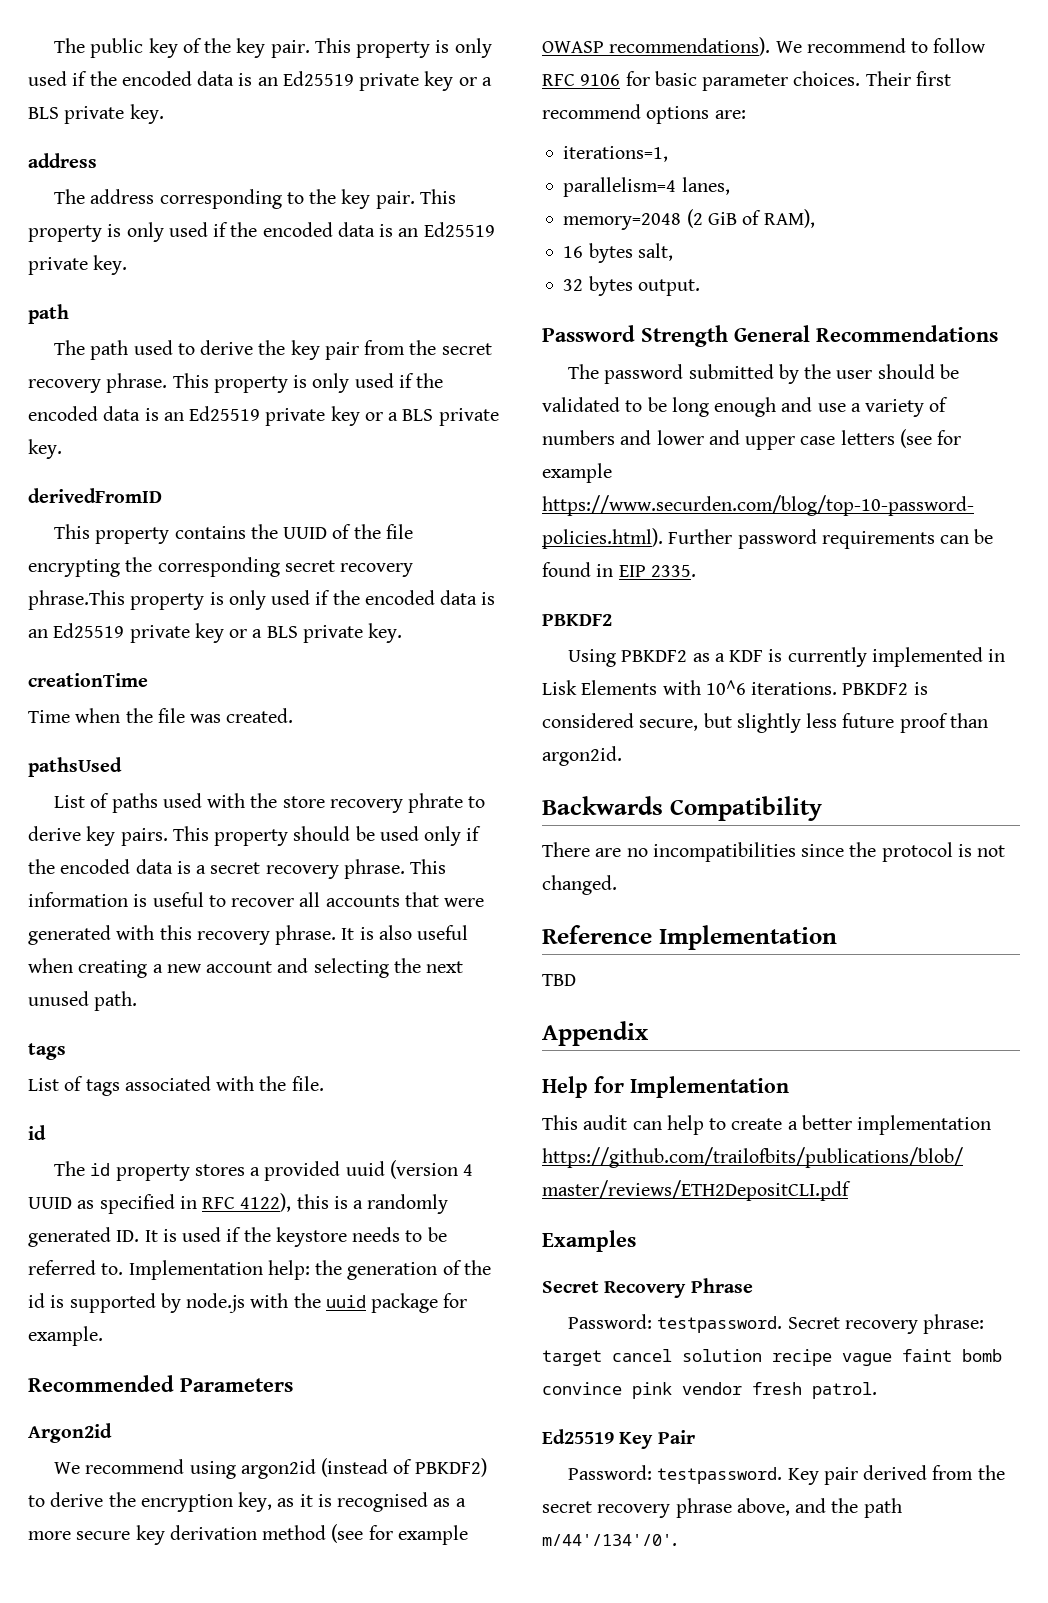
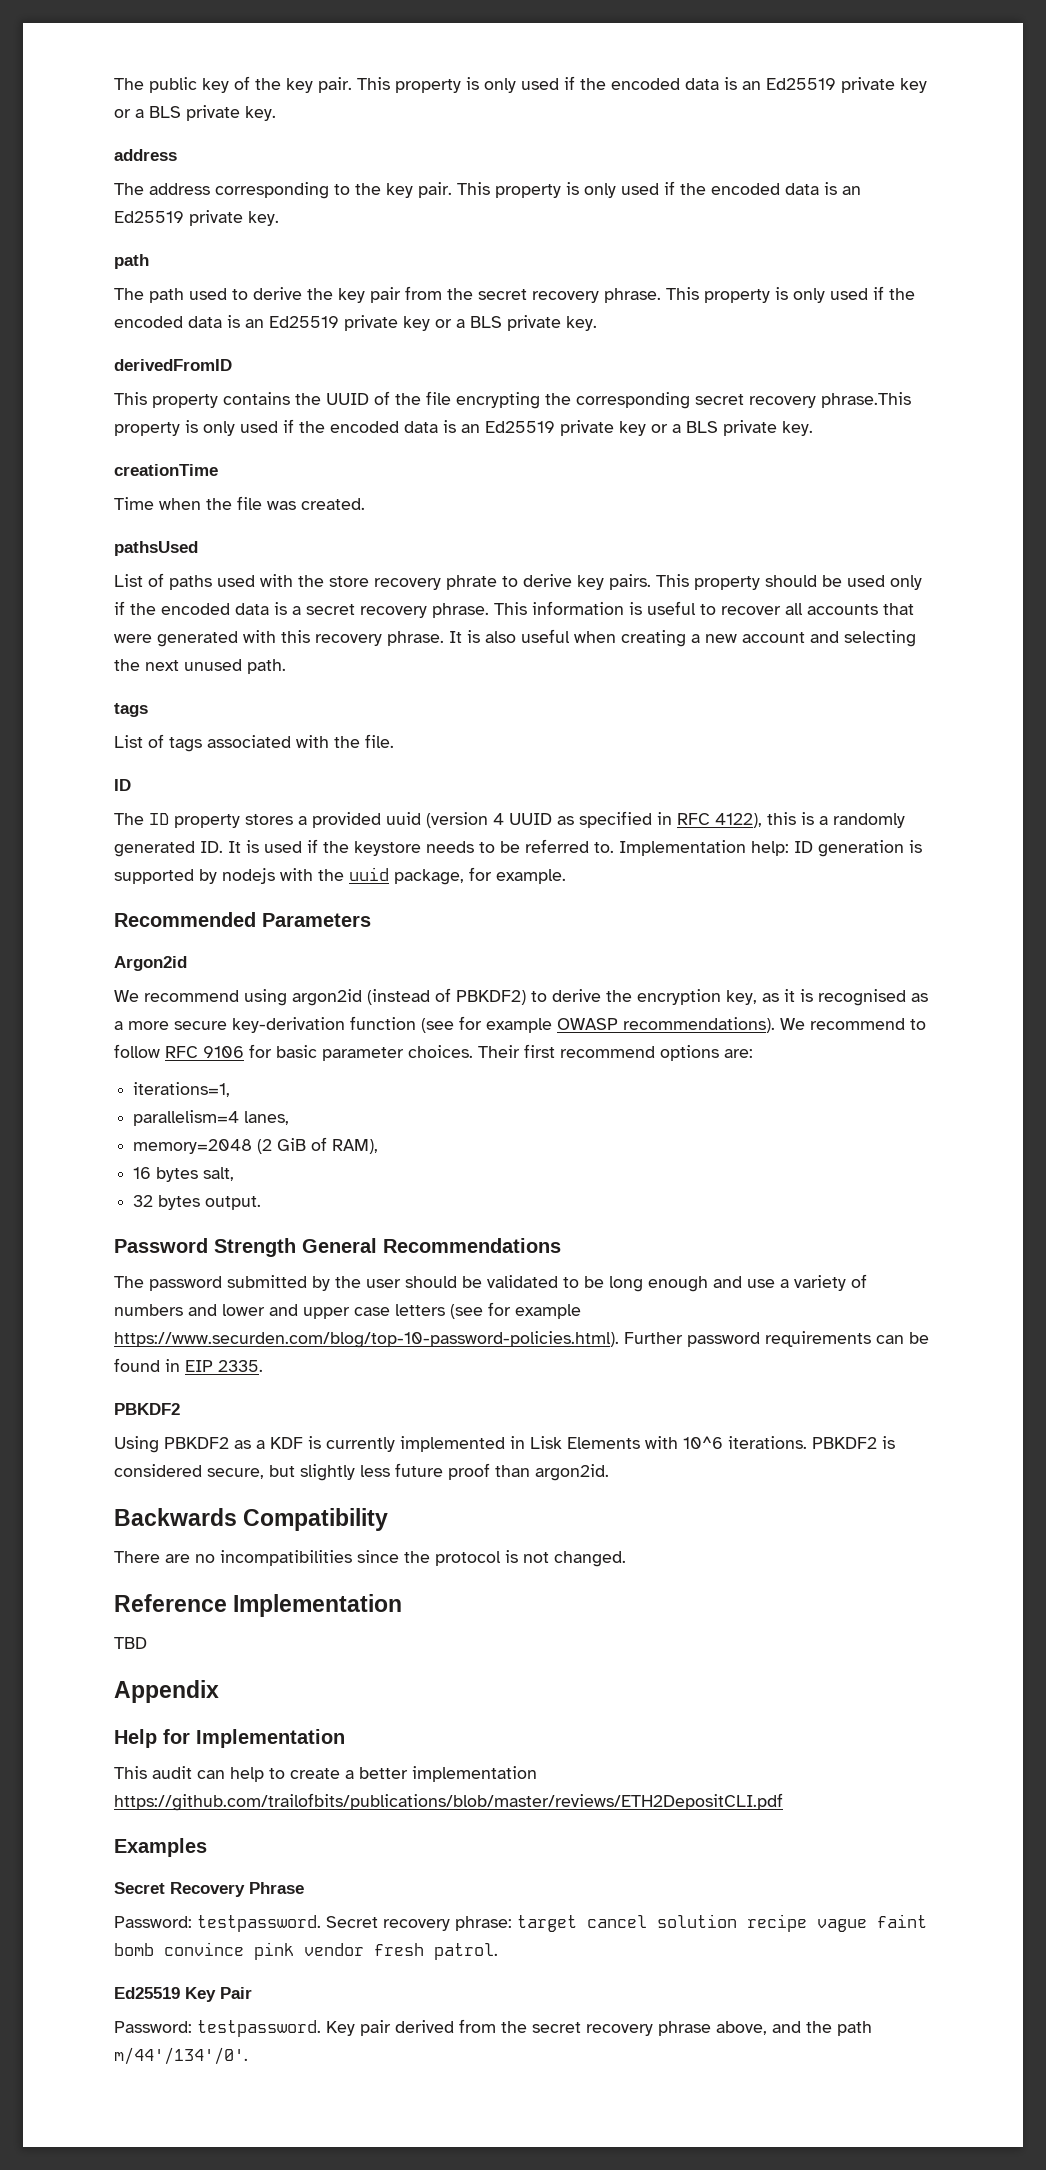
  List of tags associated with the file.
- id
- The id property stores a provided uuid (version 4 UUID as specified in RFC 4122), this is a randomly generated ID. It is used if the keystore needs to be referred to.
+ ID
+ The ID property stores a provided uuid (version 4 UUID as specified in RFC 4122), this is a randomly generated ID. It is used if the keystore needs to be referred to.
- Implementation help: the generation of the id is supported by node.js with the uuid package for example.
+ Implementation help: ID generation is supported by nodejs with the uuid package, for example.
- We recommend using argon2id (instead of PBKDF2) to derive the encryption key, as it is recognised as a more secure key derivation method (see for example OWASP recommendations).
+ We recommend using argon2id (instead of PBKDF2) to derive the encryption key, as it is recognised as a more secure key-derivation function (see for example OWASP recommendations).

